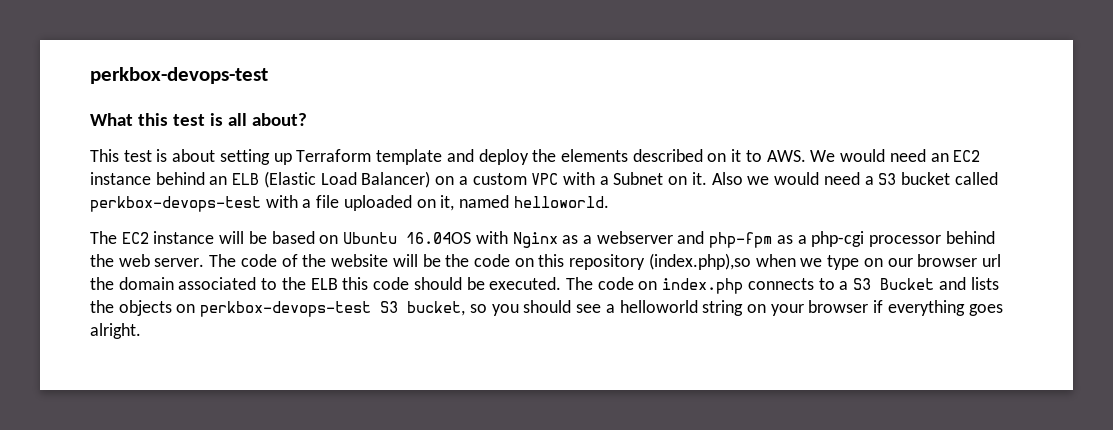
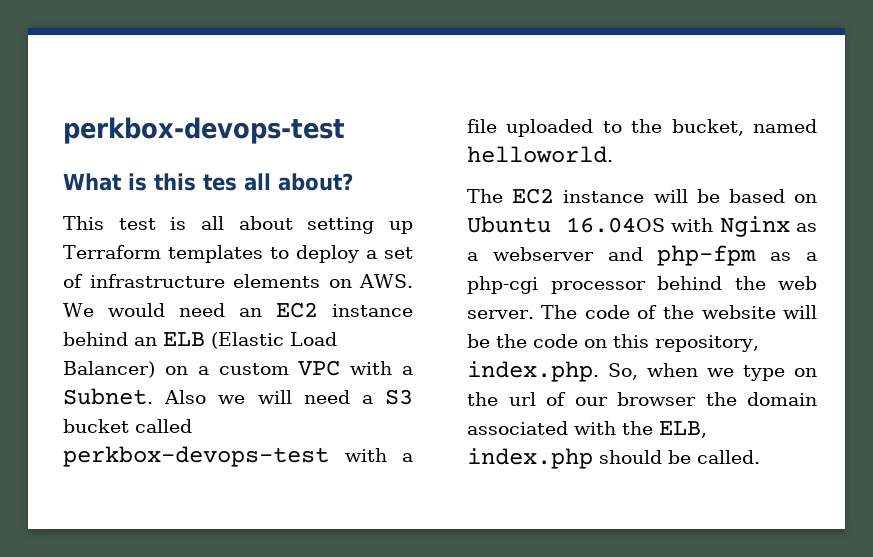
- What this test is all about?
+ What is this tes all about?
- This test is about setting up Terraform template and deploy the elements described on it to AWS. We would need an EC2 instance behind an ELB (Elastic Load Balancer) on a custom VPC with a Subnet on it.
+ This test is all about setting up Terraform templates to deploy a set of infrastructure elements on AWS. We would need an EC2 instance behind an ELB (Elastic Load Balancer) on a custom VPC with a Subnet.
- Also we would need a S3 bucket called perkbox-devops-test with a file uploaded on it, named helloworld.
+ Also we will need a S3 bucket called perkbox-devops-test with a file uploaded to the bucket, named helloworld.
- The code of the website will be the code on this repository (index.php),so when we type on our browser url the domain associated to the ELB this code should be executed. The code on index.php connects to a S3 Bucket and lists the objects on perkbox-devops-test S3 bucket, so you should see a helloworld string on your browser if everything goes alright.
+ The code of the website will be the code on this repository, index.php. So, when we type on the url of our browser the domain associated with the ELB, index.php should be called.

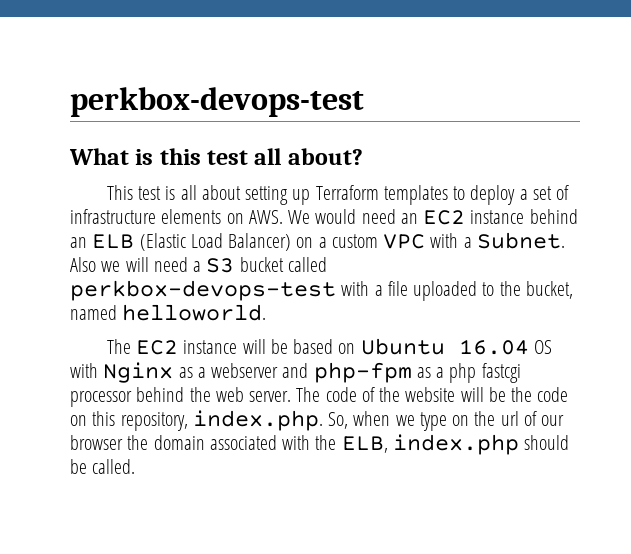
- What is this tes all about?
+ What is this test all about?
- The EC2 instance will be based on Ubuntu 16.04OS with Nginx as a webserver and php-fpm as a php-cgi processor behind the web server.
+ The EC2 instance will be based on Ubuntu 16.04 OS with Nginx as a webserver and php-fpm as a php fastcgi processor behind the web server.

